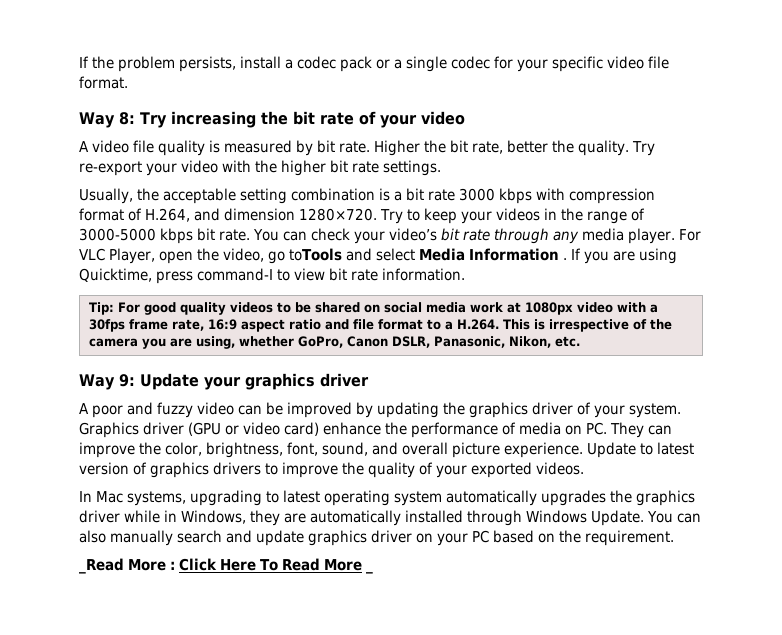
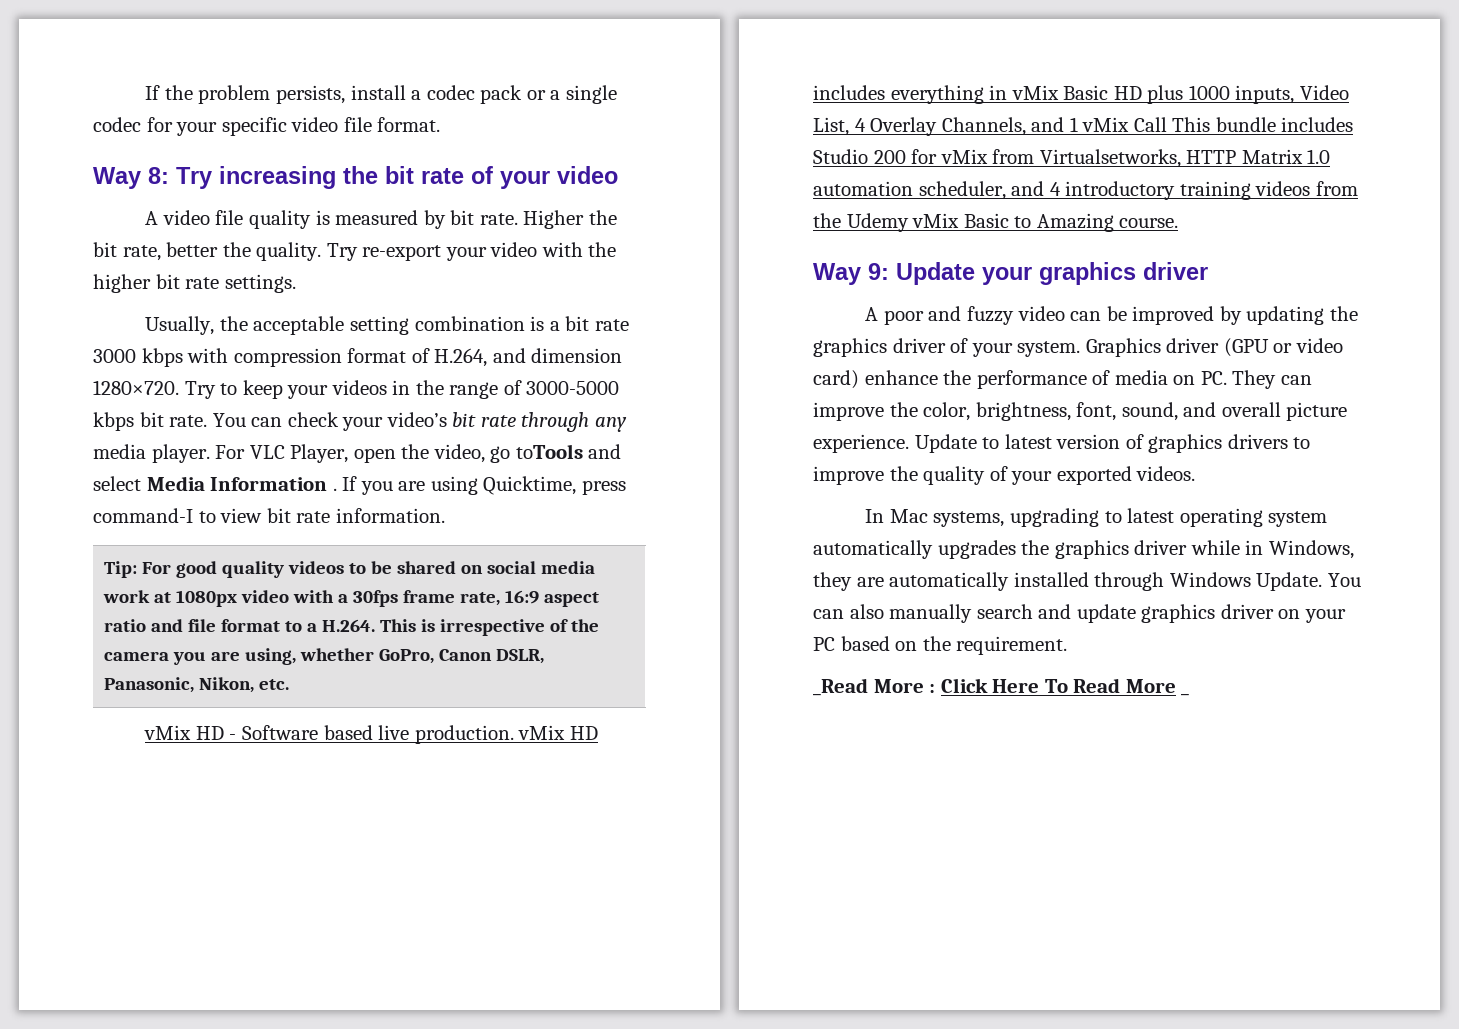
+ vMix HD - Software based live production. vMix HD includes everything in vMix Basic HD plus 1000 inputs, Video List, 4 Overlay Channels, and 1 vMix Call This bundle includes Studio 200 for vMix from Virtualsetworks, HTTP Matrix 1.0 automation scheduler, and 4 introductory training videos from the Udemy vMix Basic to Amazing course.

